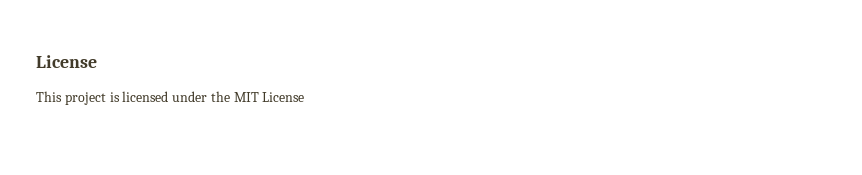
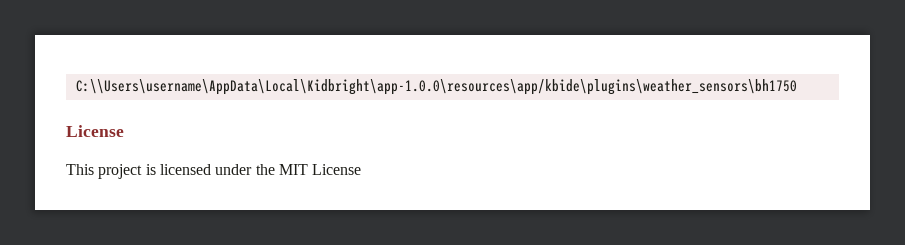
+ C:\\Users\username\AppData\Local\Kidbright\app-1.0.0\resources\app/kbide\plugins\weather_sensors\bh1750

